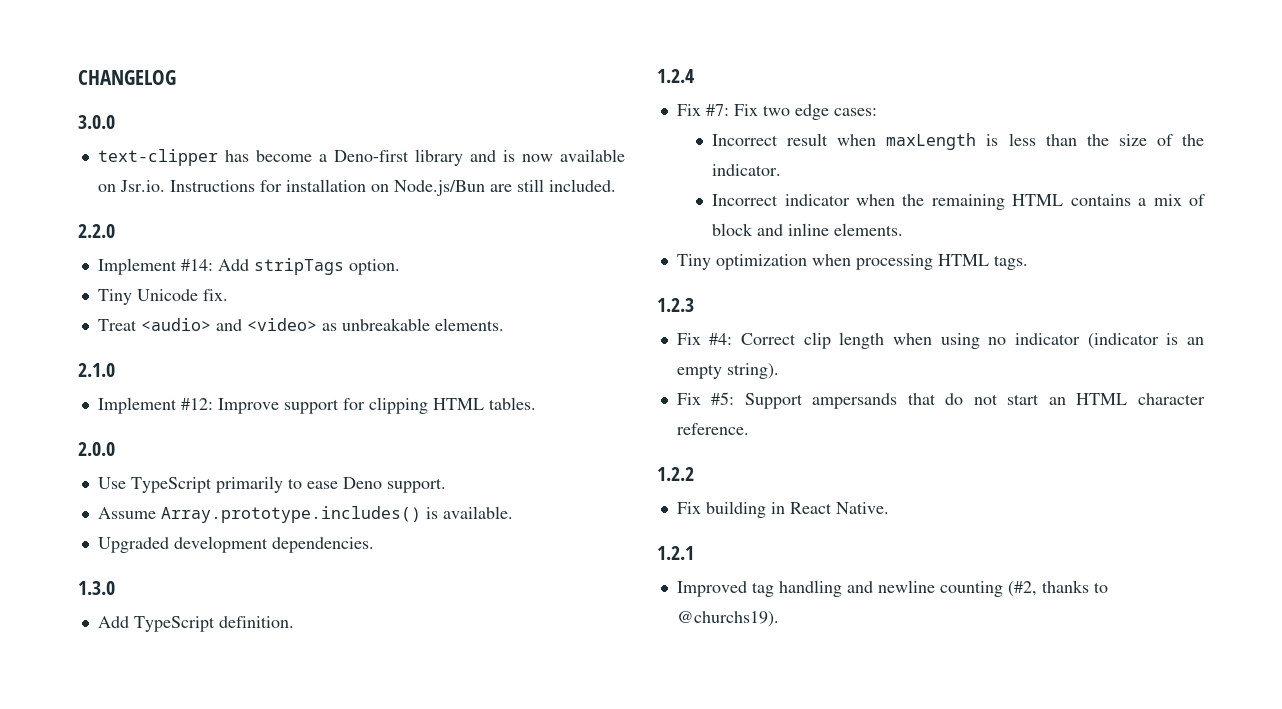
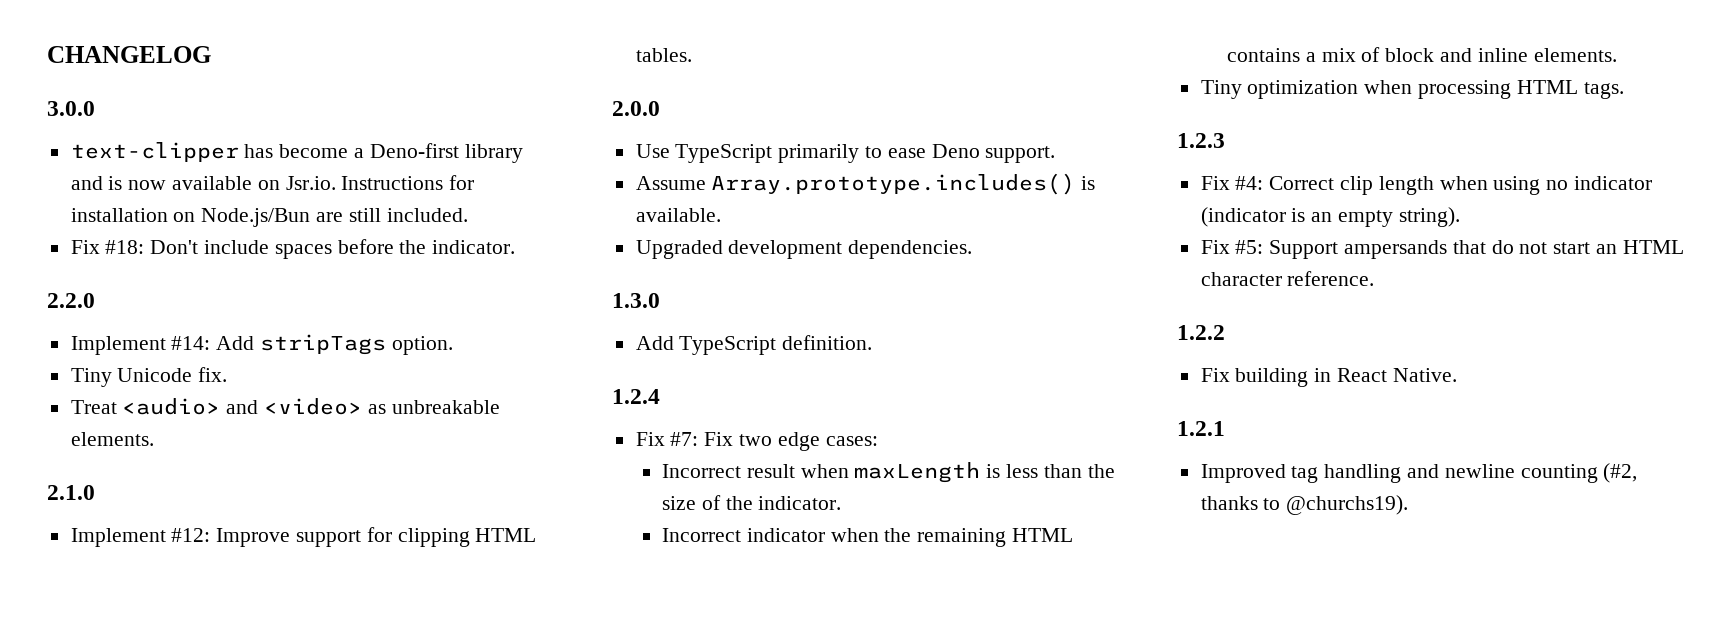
+ Fix #18: Don't include spaces before the indicator.

